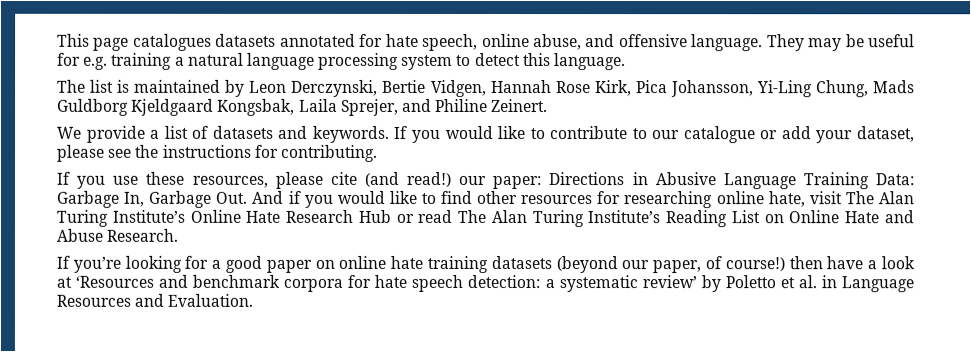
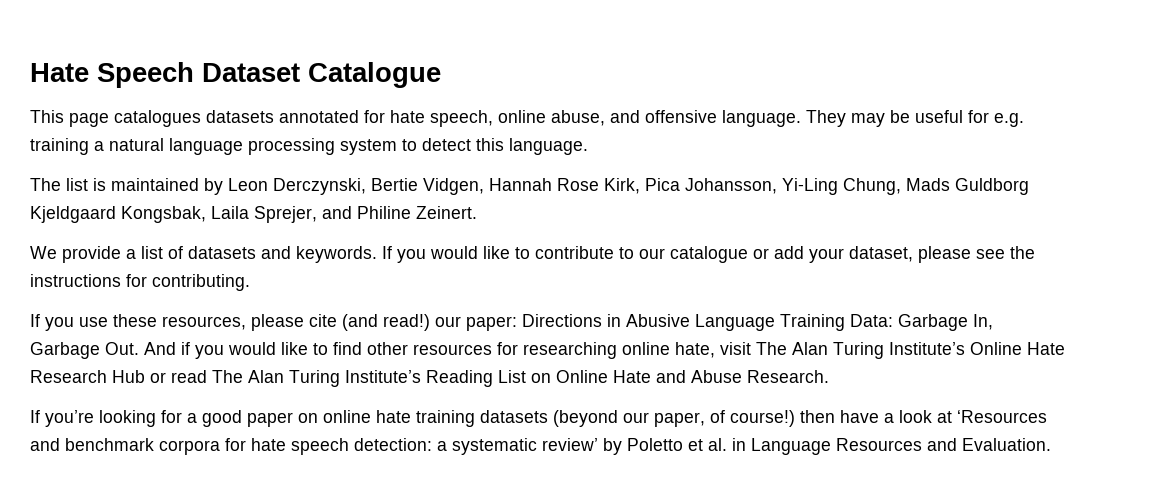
+ Hate Speech Dataset Catalogue

